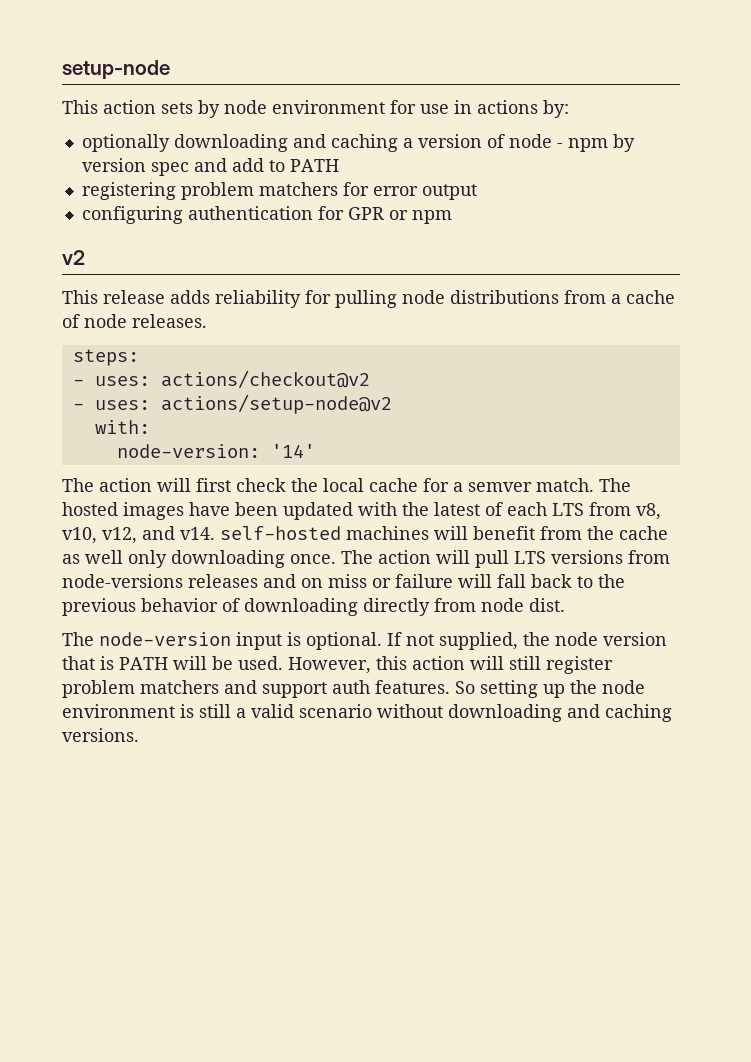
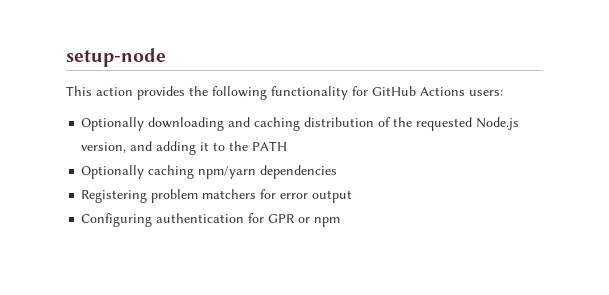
- This action sets by node environment for use in actions by:
- optionally downloading and caching a version of node - npm by version spec and add to PATH
- registering problem matchers for error output
+ This action provides the following functionality for GitHub Actions users:
+ Optionally downloading and caching distribution of the requested Node.js version, and adding it to the PATH
+ Optionally caching npm/yarn dependencies
+ Registering problem matchers for error output
- configuring authentication for GPR or npm
+ Configuring authentication for GPR or npm
- v2
- This release adds reliability for pulling node distributions from a cache of node releases.
- steps:
- - uses: actions/checkout@v2
- - uses: actions/setup-node@v2
- with:
- node-version: '14'
- The action will first check the local cache for a semver match. The hosted images have been updated with the latest of each LTS from v8, v10, v12, and v14. self-hosted machines will benefit from the cache as well only downloading once. The action will pull LTS versions from node-versions releases and on miss or failure will fall back to the previous behavior of downloading directly from node dist.
- The node-version input is optional. If not supplied, the node version that is PATH will be used. However, this action will still register problem matchers and support auth features. So setting up the node environment is still a valid scenario without downloading and caching versions.

